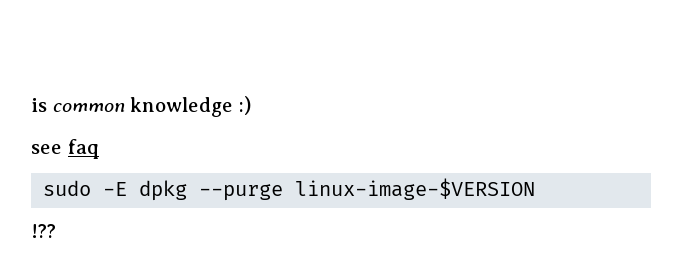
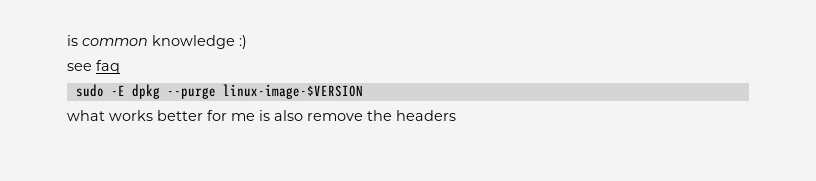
- !??
+ what works better for me is also remove the headers

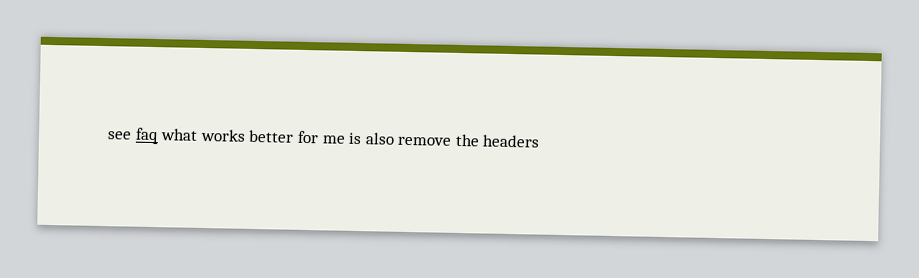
- is common knowledge :)
- see faq
- sudo -E dpkg --purge linux-image-$VERSION
- what works better for me is also remove the headers
+ see faq what works better for me is also remove the headers

